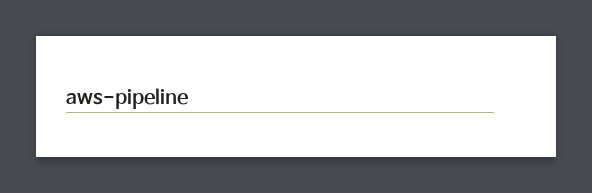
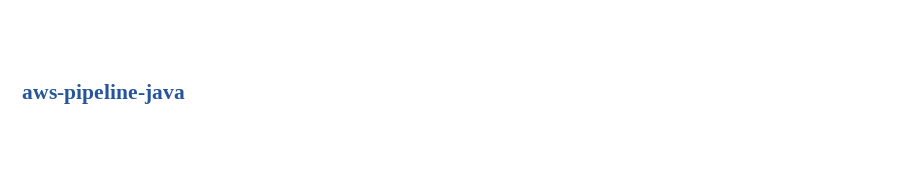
- aws-pipeline
+ aws-pipeline-java

